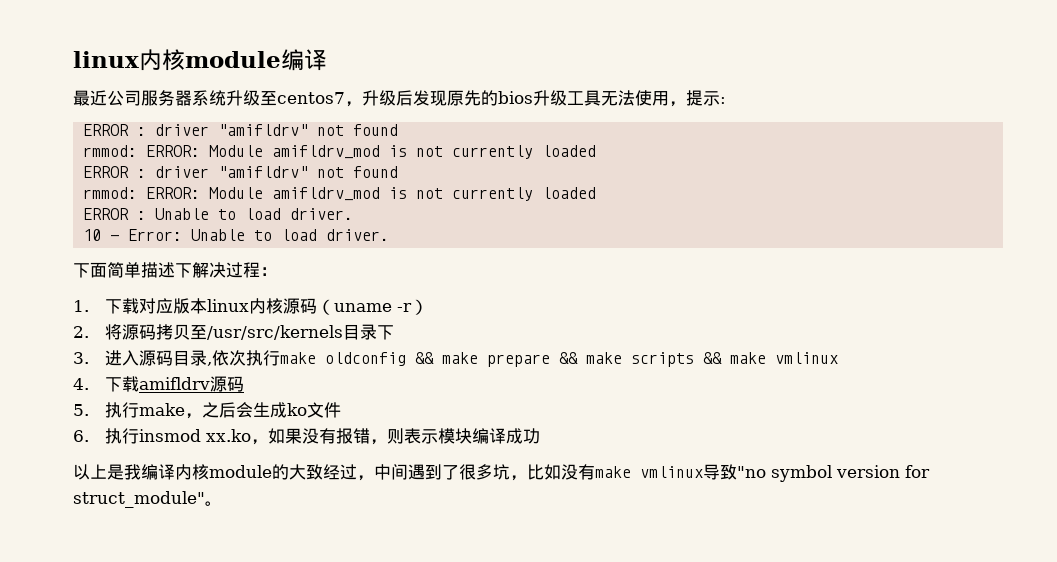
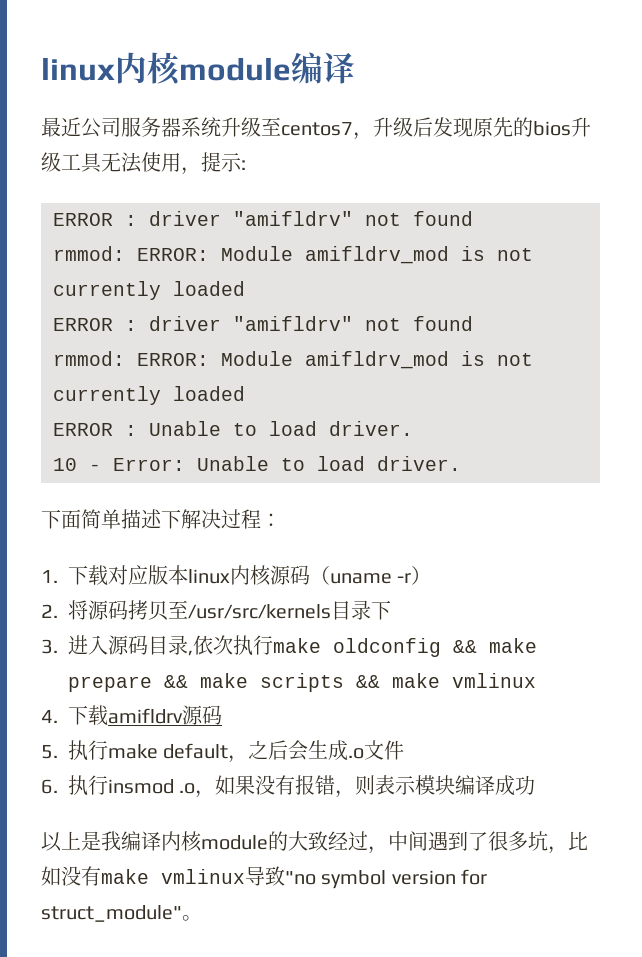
- 5.执行make，之后会生成ko文件
+ 5.执行make default，之后会生成.o文件
- 6.执行insmod xx.ko，如果没有报错，则表示模块编译成功
+ 6.执行insmod .o，如果没有报错，则表示模块编译成功

